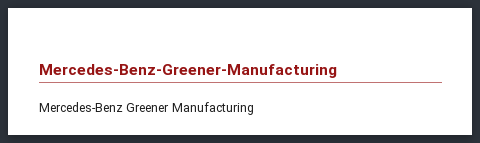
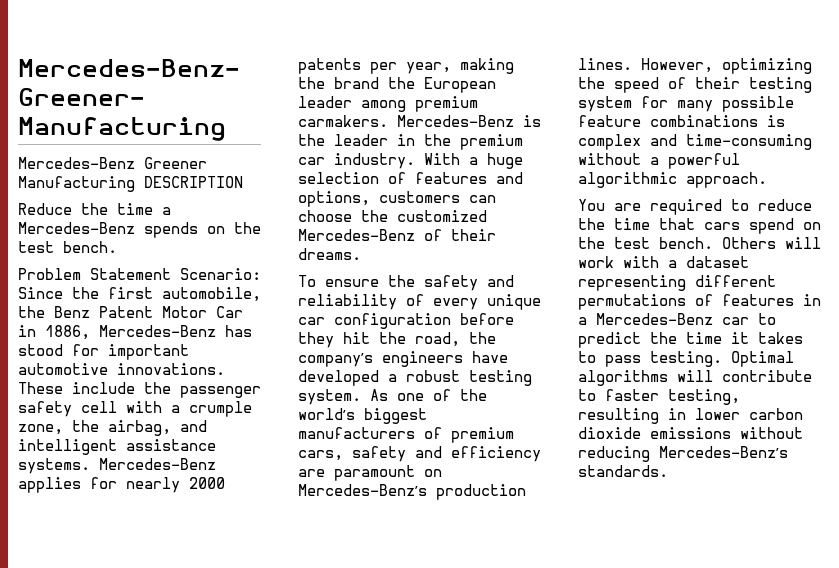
- Mercedes-Benz Greener Manufacturing
+ Mercedes-Benz Greener Manufacturing DESCRIPTION
+ Reduce the time a Mercedes-Benz spends on the test bench.
+ Problem Statement Scenario: Since the first automobile, the Benz Patent Motor Car in 1886, Mercedes-Benz has stood for important automotive innovations. These include the passenger safety cell with a crumple zone, the airbag, and intelligent assistance systems. Mercedes-Benz applies for nearly 2000 patents per year, making the brand the European leader among premium carmakers. Mercedes-Benz is the leader in the premium car industry. With a huge selection of features and options, customers can choose the customized Mercedes-Benz of their dreams.
+ To ensure the safety and reliability of every unique car configuration before they hit the road, the company’s engineers have developed a robust testing system. As one of the world’s biggest manufacturers of premium cars, safety and efficiency are paramount on Mercedes-Benz’s production lines. However, optimizing the speed of their testing system for many possible feature combinations is complex and time-consuming without a powerful algorithmic approach.
+ You are required to reduce the time that cars spend on the test bench. Others will work with a dataset representing different permutations of features in a Mercedes-Benz car to predict the time it takes to pass testing. Optimal algorithms will contribute to faster testing, resulting in lower carbon dioxide emissions without reducing Mercedes-Benz’s standards.

